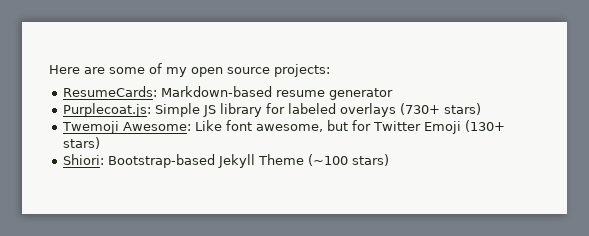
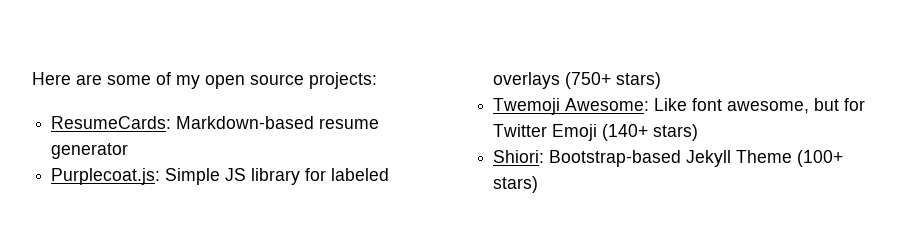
- Purplecoat.js: Simple JS library for labeled overlays (730+ stars)
+ Purplecoat.js: Simple JS library for labeled overlays (750+ stars)
- Twemoji Awesome: Like font awesome, but for Twitter Emoji (130+ stars)
+ Twemoji Awesome: Like font awesome, but for Twitter Emoji (140+ stars)
- Shiori: Bootstrap-based Jekyll Theme (~100 stars)
+ Shiori: Bootstrap-based Jekyll Theme (100+ stars)

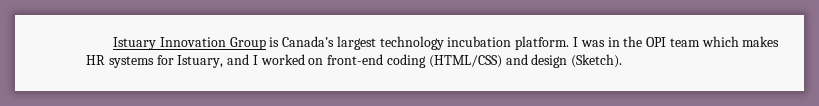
- Here are some of my open source projects:
- ResumeCards: Markdown-based resume generator
- Purplecoat.js: Simple JS library for labeled overlays (750+ stars)
- Twemoji Awesome: Like font awesome, but for Twitter Emoji (140+ stars)
- Shiori: Bootstrap-based Jekyll Theme (100+ stars)
+ Istuary Innovation Group is Canada’s largest technology incubation platform. I was in the OPI team which makes HR systems for Istuary, and I worked on front-end coding (HTML/CSS) and design (Sketch).

